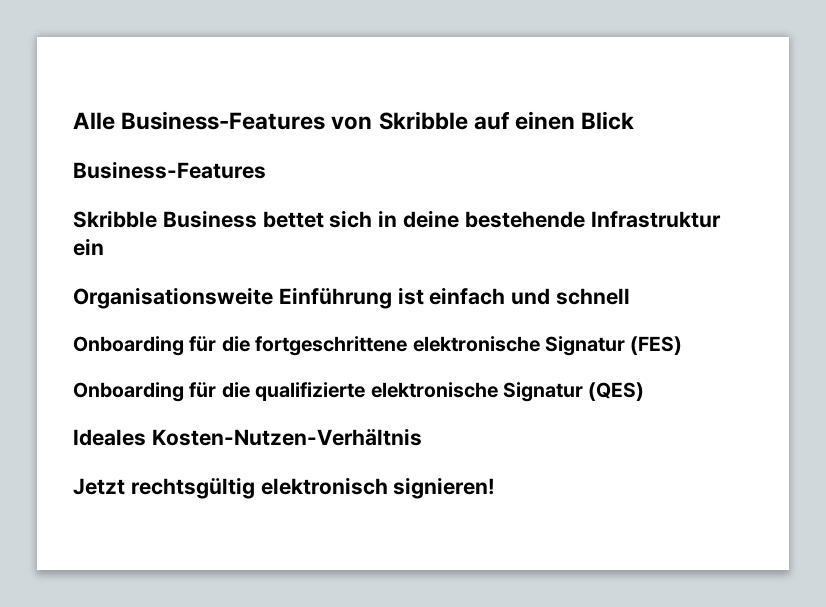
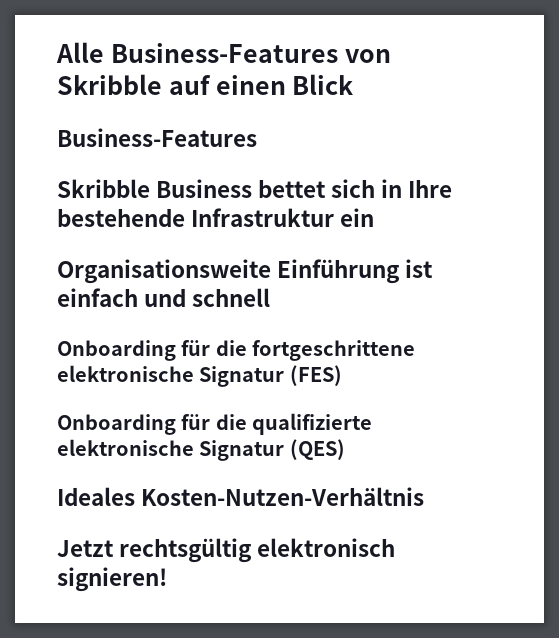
- Skribble Business bettet sich in deine bestehende Infrastruktur ein
+ Skribble Business bettet sich in Ihre bestehende Infrastruktur ein

